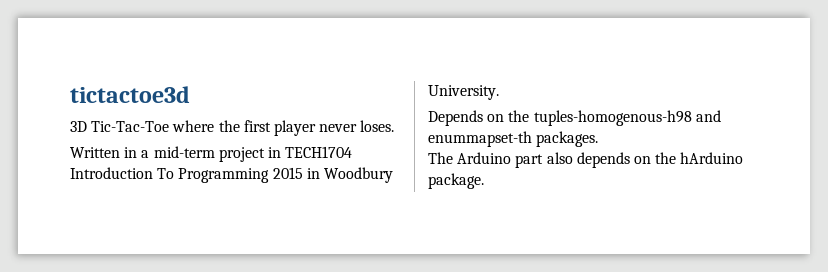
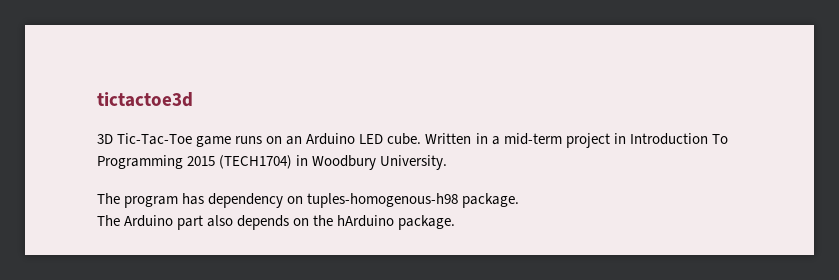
- 3D Tic-Tac-Toe where the first player never loses.
- Written in a mid-term project in TECH1704 Introduction To Programming 2015 in Woodbury University.
+ 3D Tic-Tac-Toe game runs on an Arduino LED cube. Written in a mid-term project in Introduction To Programming 2015 (TECH1704) in Woodbury University.
- Depends on the tuples-homogenous-h98 and enummapset-th packages.
+ The program has dependency on tuples-homogenous-h98 package.

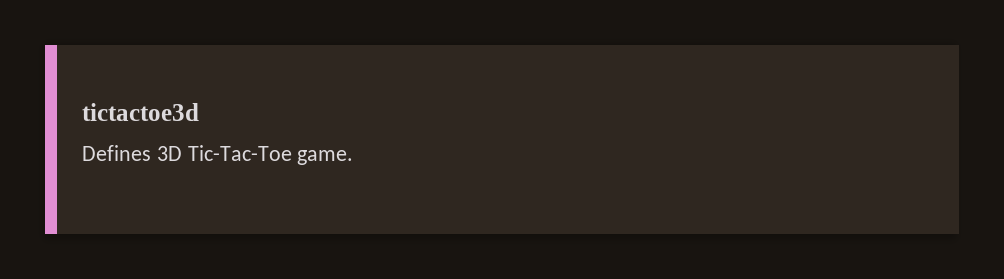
- 3D Tic-Tac-Toe game runs on an Arduino LED cube. Written in a mid-term project in Introduction To Programming 2015 (TECH1704) in Woodbury University.
- The program has dependency on tuples-homogenous-h98 package.
- The Arduino part also depends on the hArduino package.
+ Defines 3D Tic-Tac-Toe game.

